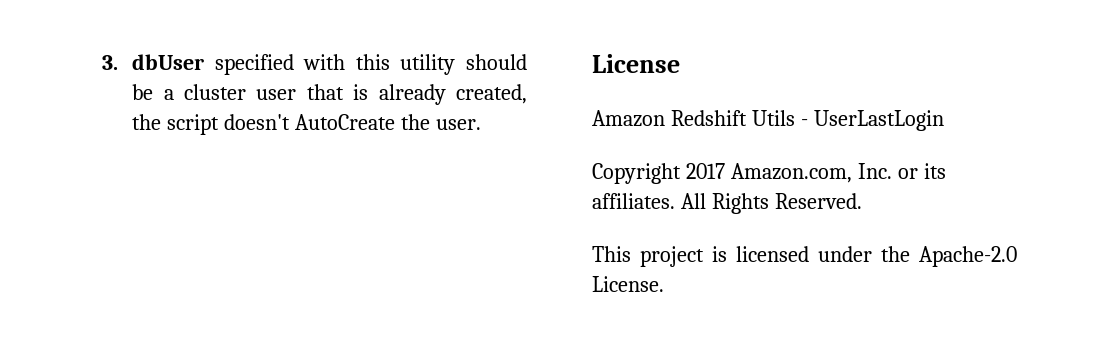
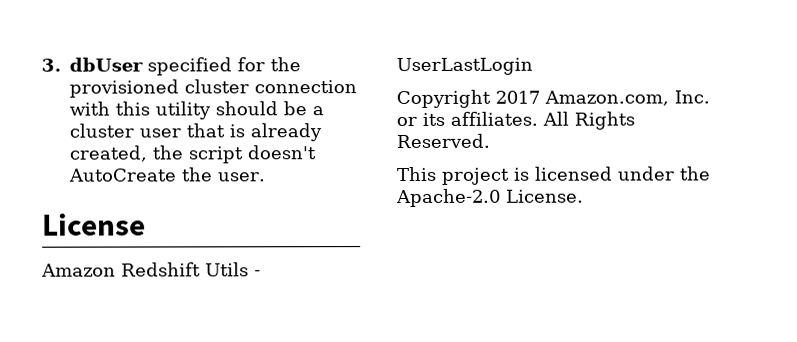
- 3. dbUser specified with this utility should be a cluster user that is already created, the script doesn't AutoCreate the user.
+ 3. dbUser specified for the provisioned cluster connection with this utility should be a cluster user that is already created, the script doesn't AutoCreate the user.

